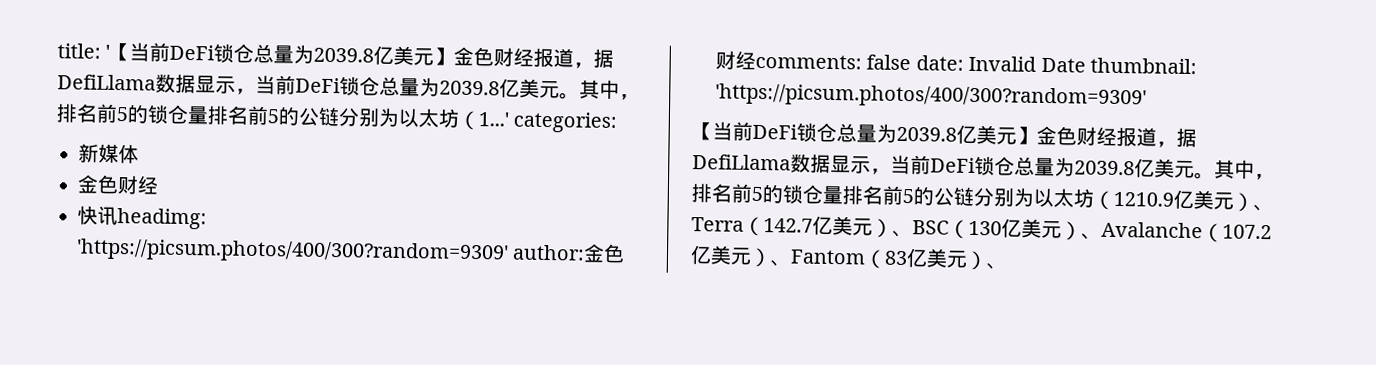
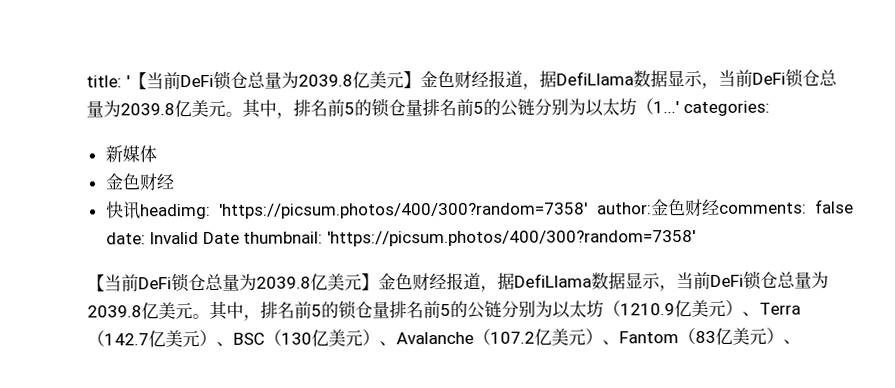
- 快讯headimg: 'https://picsum.photos/400/300?random=9309' author:金色财经comments: false date: Invalid Date thumbnail: 'https://picsum.photos/400/300?random=9309'
+ 快讯headimg: 'https://picsum.photos/400/300?random=7358' author:金色财经comments: false date: Invalid Date thumbnail: 'https://picsum.photos/400/300?random=7358'

